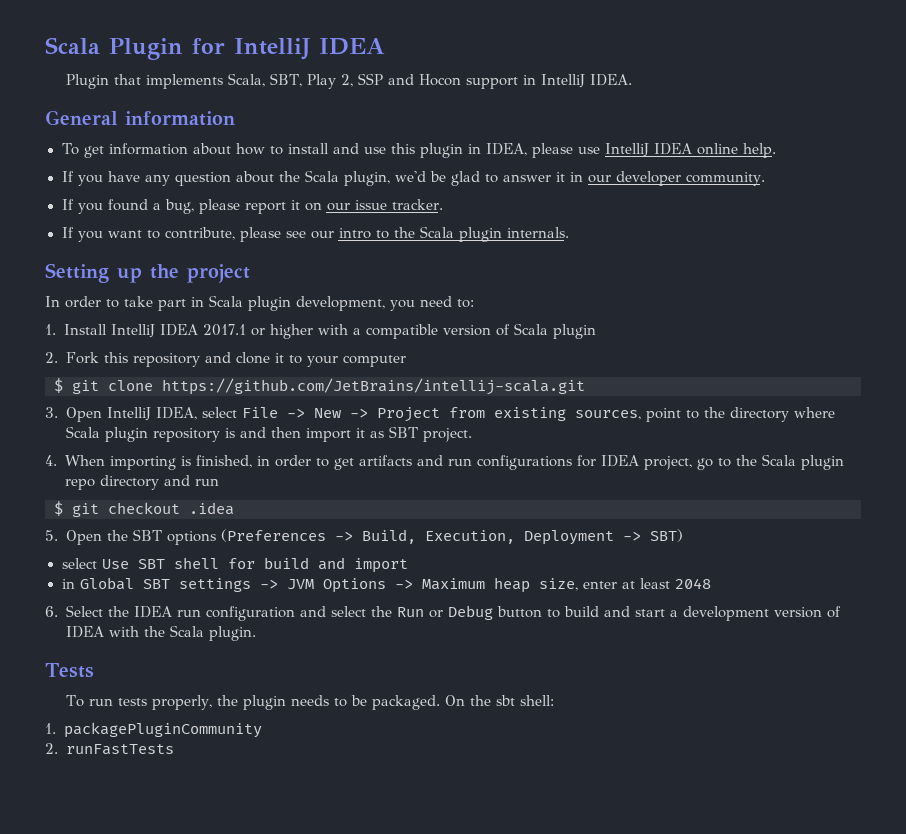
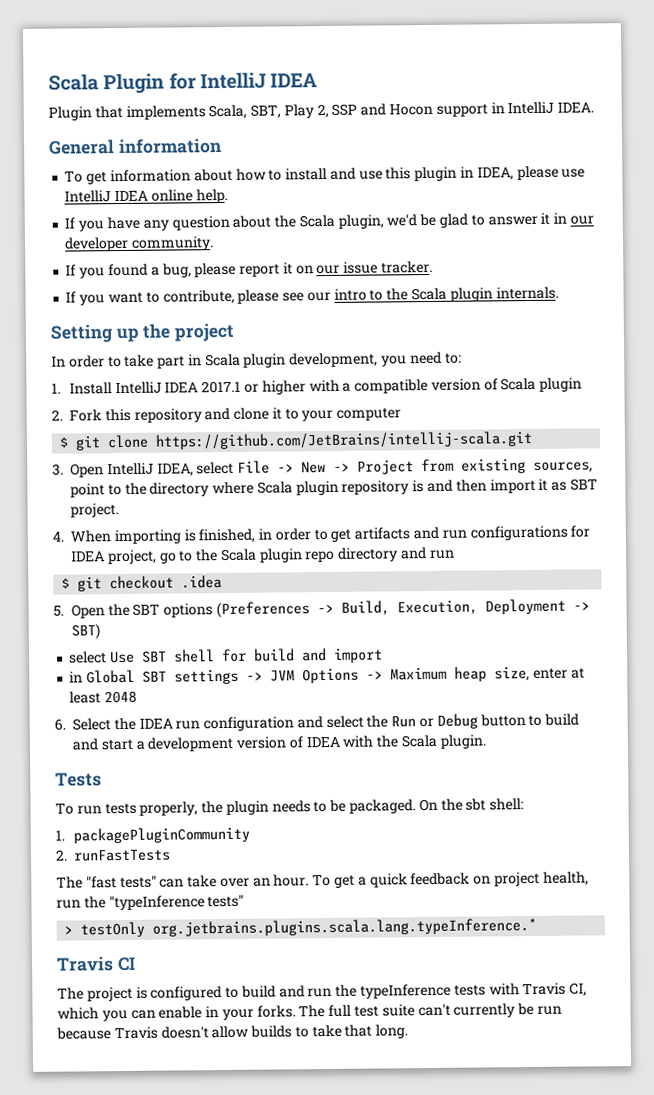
+ The "fast tests" can take over an hour. To get a quick feedback on project health, run the "typeInference tests"
+ > testOnly org.jetbrains.plugins.scala.lang.typeInference.*
+ Travis CI
+ The project is configured to build and run the typeInference tests with Travis CI, which you can enable in your forks. The full test suite can't currently be run because Travis doesn't allow builds to take that long.

